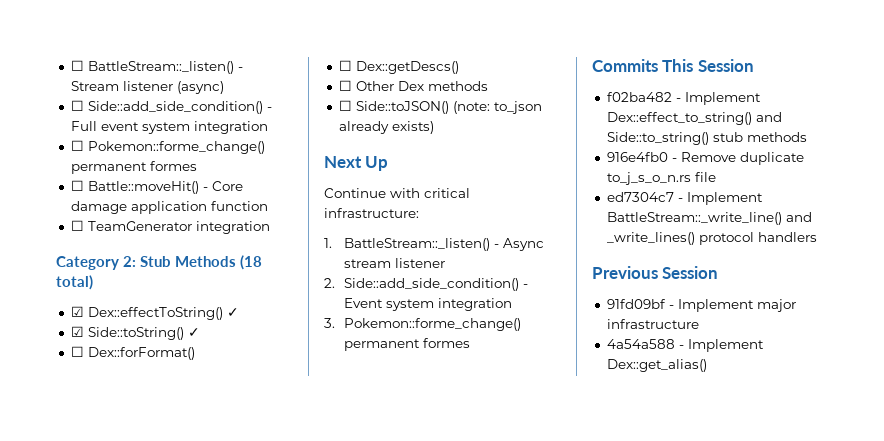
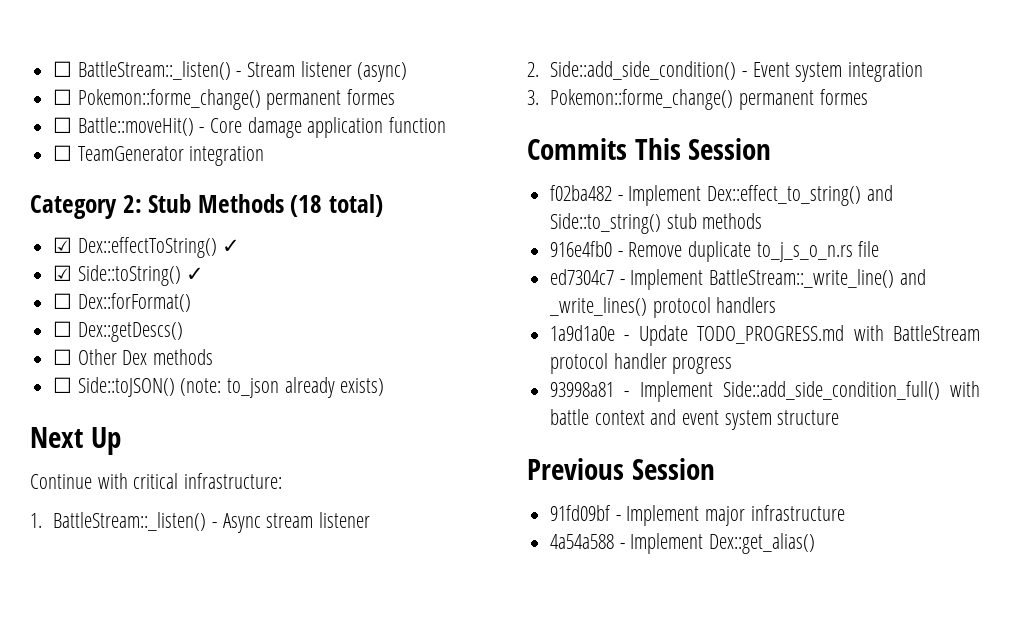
- ☐ Side::add_side_condition() - Full event system integration
+ 1a9d1a0e - Update TODO_PROGRESS.md with BattleStream protocol handler progress
+ 93998a81 - Implement Side::add_side_condition_full() with battle context and event system structure

